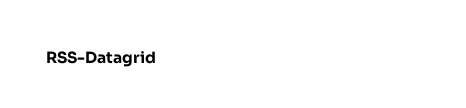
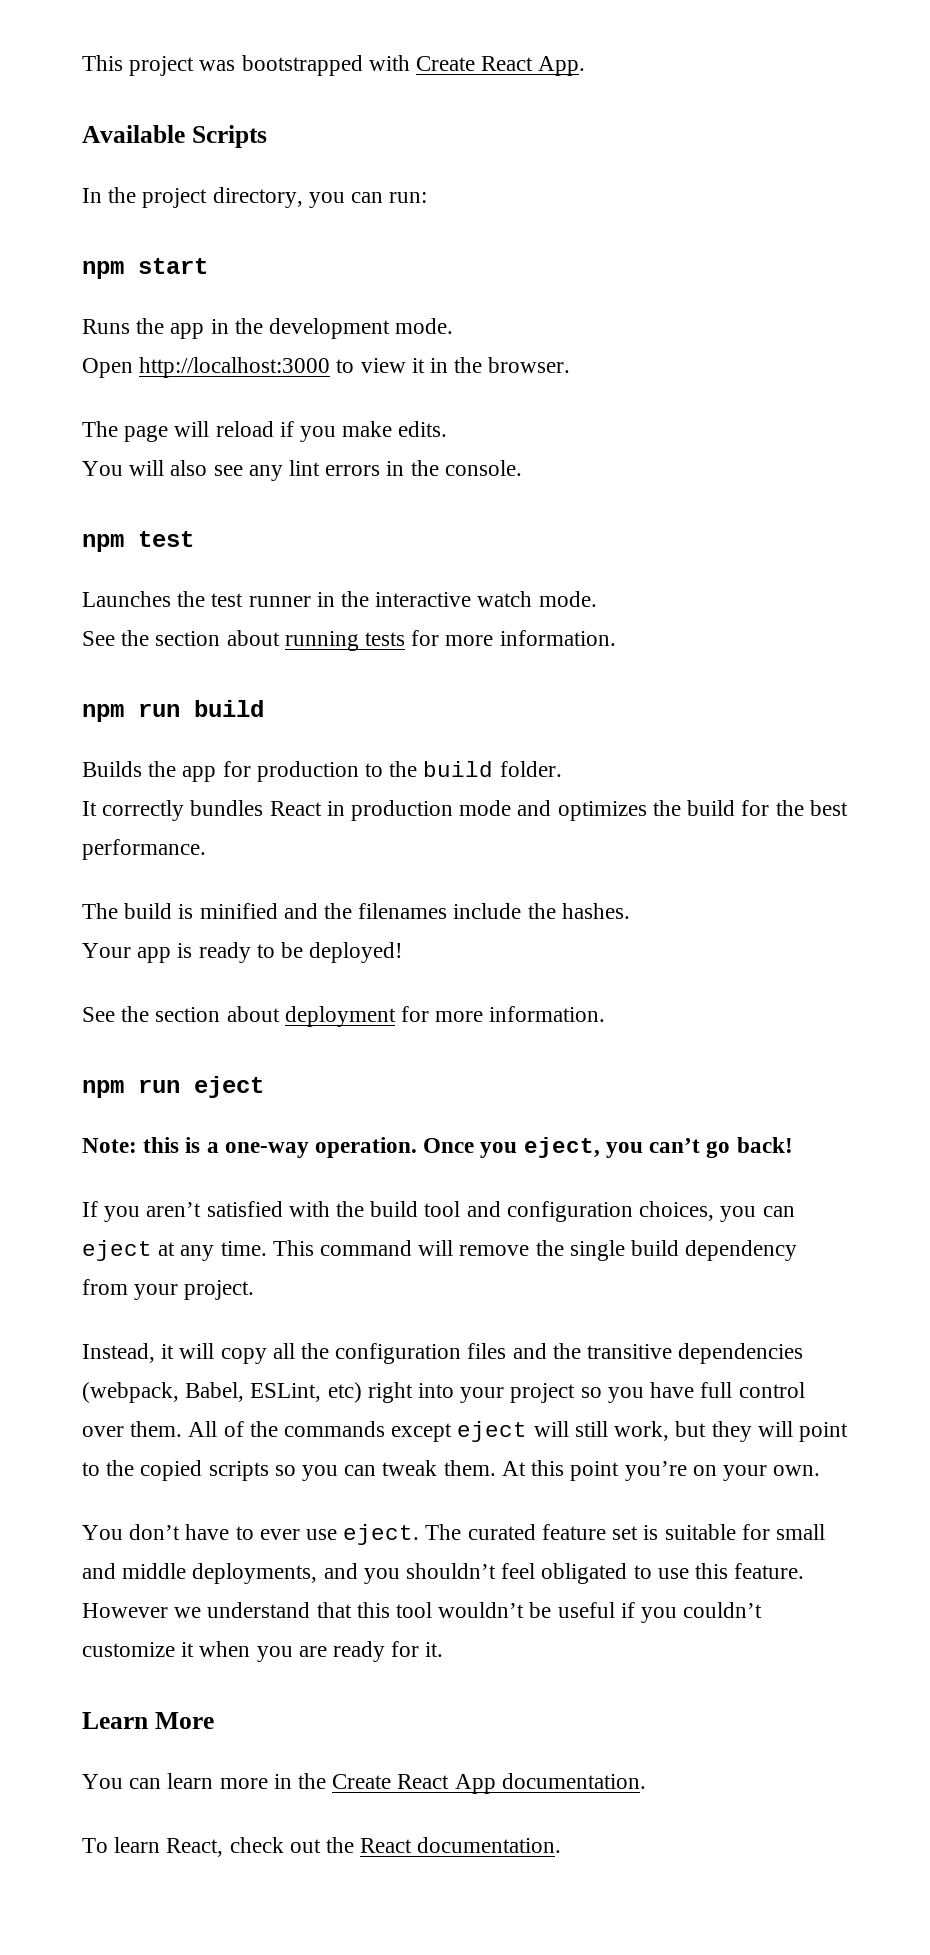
- RSS-Datagrid
+ This project was bootstrapped with Create React App.
+ Available Scripts
+ In the project directory, you can run:
+ npm start
+ Runs the app in the development mode.
+ Open http://localhost:3000 to view it in the browser.
+ The page will reload if you make edits.
+ You will also see any lint errors in the console.
+ npm test
+ Launches the test runner in the interactive watch mode.
+ See the section about running tests for more information.
+ npm run build
+ Builds the app for production to the build folder.
+ It correctly bundles React in production mode and optimizes the build for the best performance.
+ The build is minified and the filenames include the hashes.
+ Your app is ready to be deployed!
+ See the section about deployment for more information.
+ npm run eject
+ Note: this is a one-way operation. Once you eject, you can’t go back!
+ If you aren’t satisfied with the build tool and configuration choices, you can eject at any time. This command will remove the single build dependency from your project.
+ Instead, it will copy all the configuration files and the transitive dependencies (webpack, Babel, ESLint, etc) right into your project so you have full control over them. All of the commands except eject will still work, but they will point to the copied scripts so you can tweak them. At this point you’re on your own.
+ You don’t have to ever use eject. The curated feature set is suitable for small and middle deployments, and you shouldn’t feel obligated to use this feature. However we understand that this tool wouldn’t be useful if you couldn’t customize it when you are ready for it.
+ Learn More
+ You can learn more in the Create React App documentation.
+ To learn React, check out the React documentation.

